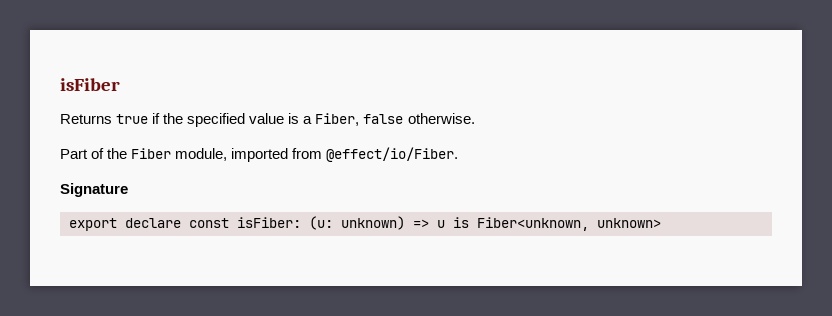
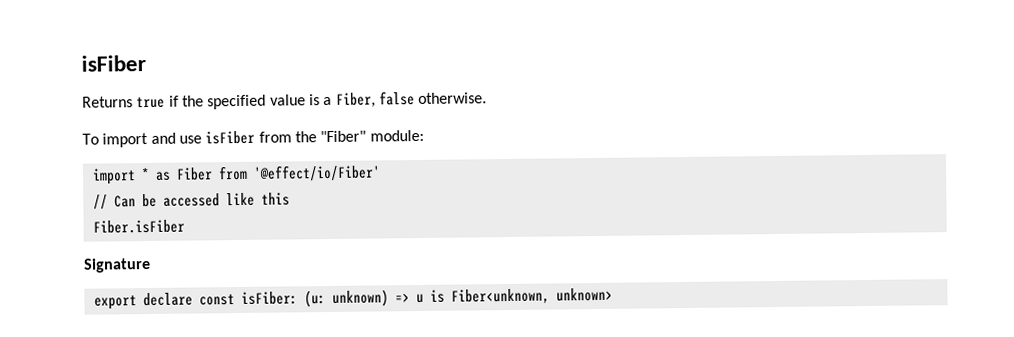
- Part of the Fiber module, imported from @effect/io/Fiber.
+ To import and use isFiber from the "Fiber" module:
+ import * as Fiber from '@effect/io/Fiber'
+ // Can be accessed like this
+ Fiber.isFiber

